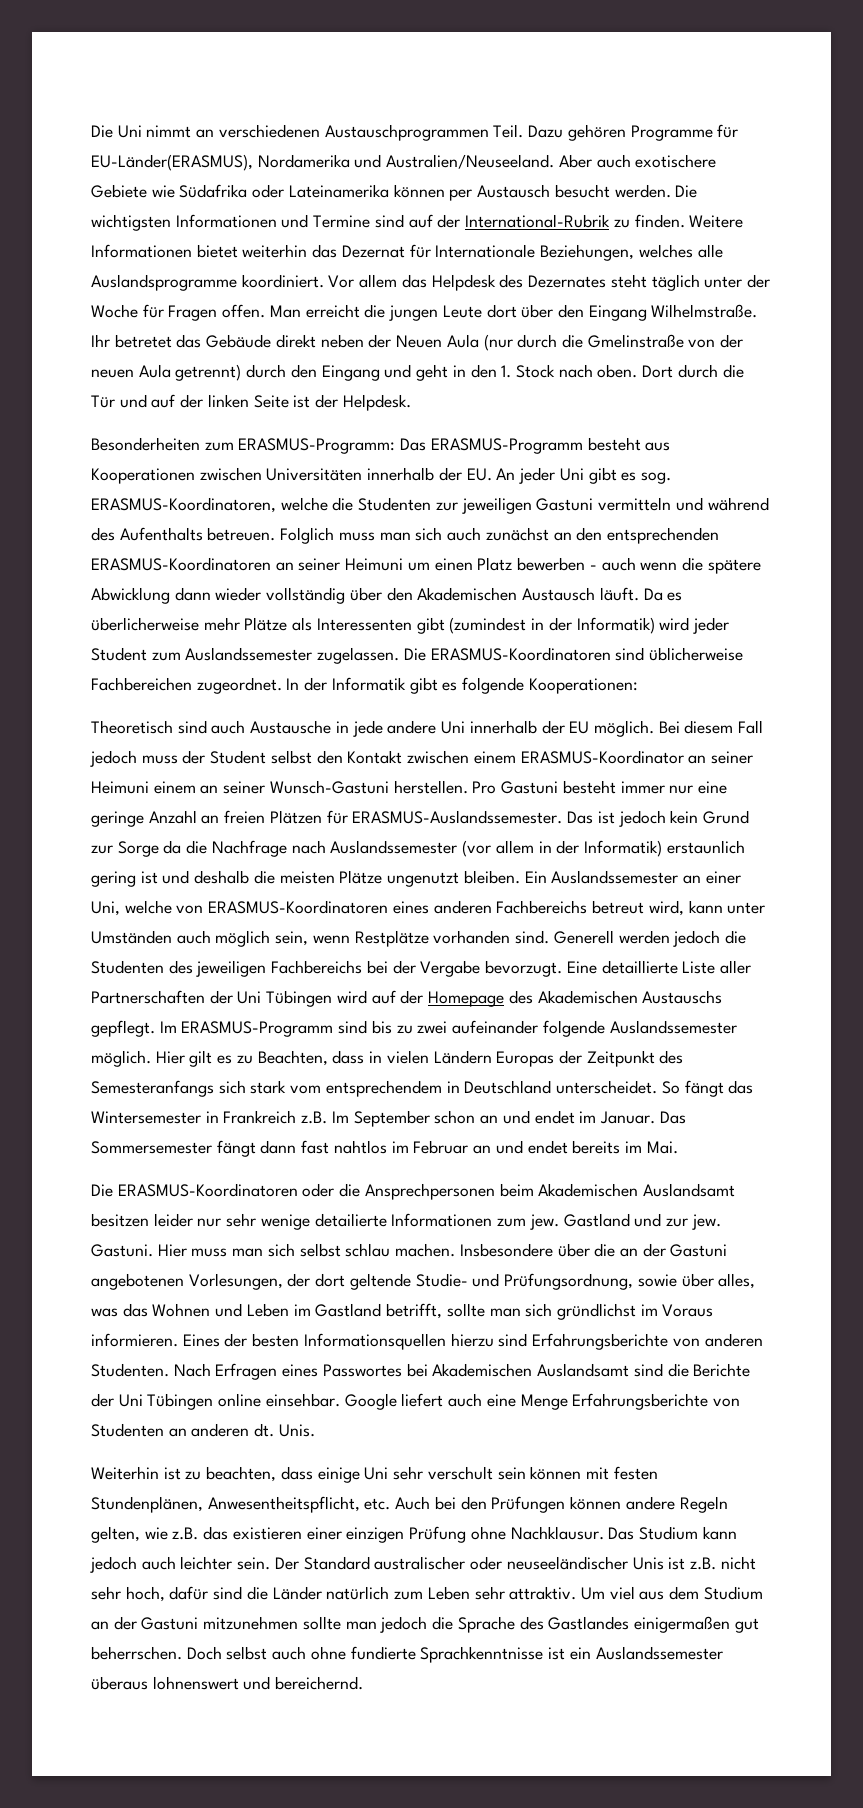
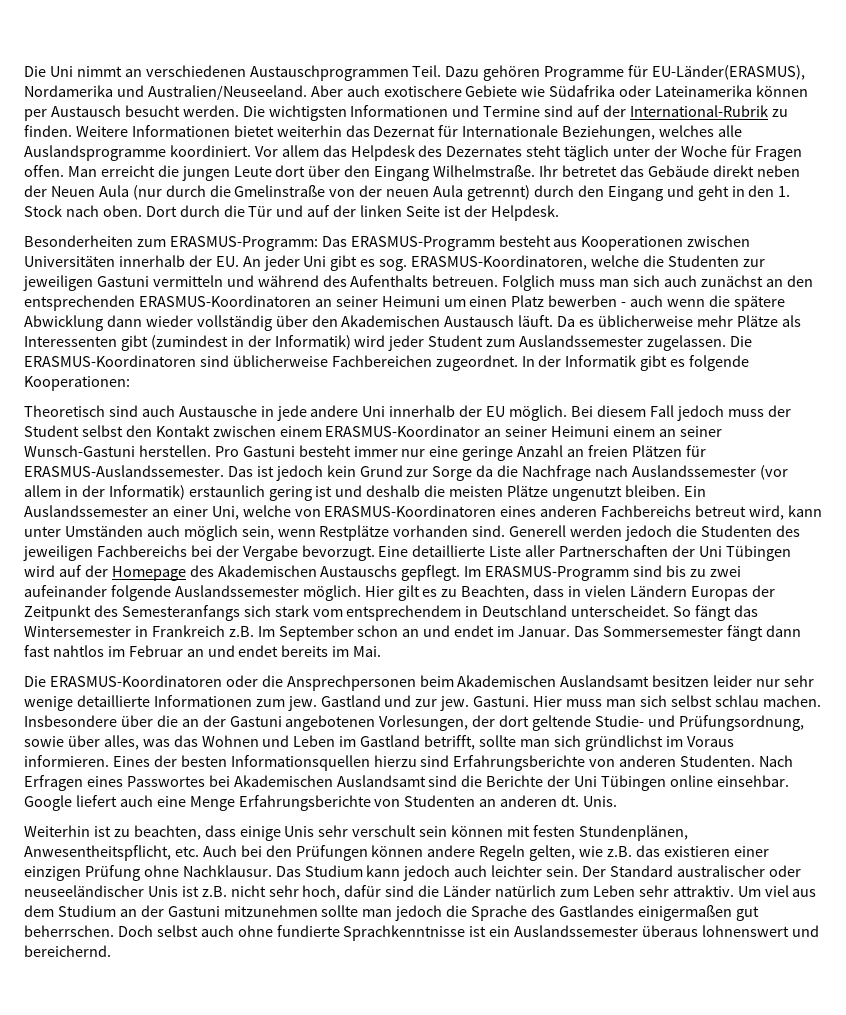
- Da es überlicherweise mehr Plätze als Interessenten gibt (zumindest in der Informatik) wird jeder Student zum Auslandssemester zugelassen.
+ Da es üblicherweise mehr Plätze als Interessenten gibt (zumindest in der Informatik) wird jeder Student zum Auslandssemester zugelassen.
- Die ERASMUS-Koordinatoren oder die Ansprechpersonen beim Akademischen Auslandsamt besitzen leider nur sehr wenige detailierte Informationen zum jew.
+ Die ERASMUS-Koordinatoren oder die Ansprechpersonen beim Akademischen Auslandsamt besitzen leider nur sehr wenige detaillierte Informationen zum jew.
- Weiterhin ist zu beachten, dass einige Uni sehr verschult sein können mit festen Stundenplänen, Anwesentheitspflicht, etc. Auch bei den Prüfungen können andere Regeln gelten, wie z.B. das existieren einer einzigen Prüfung ohne Nachklausur.
+ Weiterhin ist zu beachten, dass einige Unis sehr verschult sein können mit festen Stundenplänen, Anwesentheitspflicht, etc. Auch bei den Prüfungen können andere Regeln gelten, wie z.B. das existieren einer einzigen Prüfung ohne Nachklausur.

